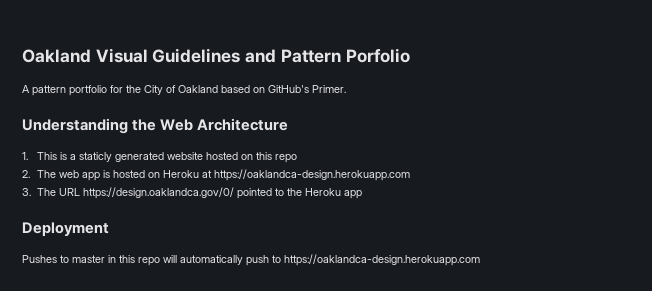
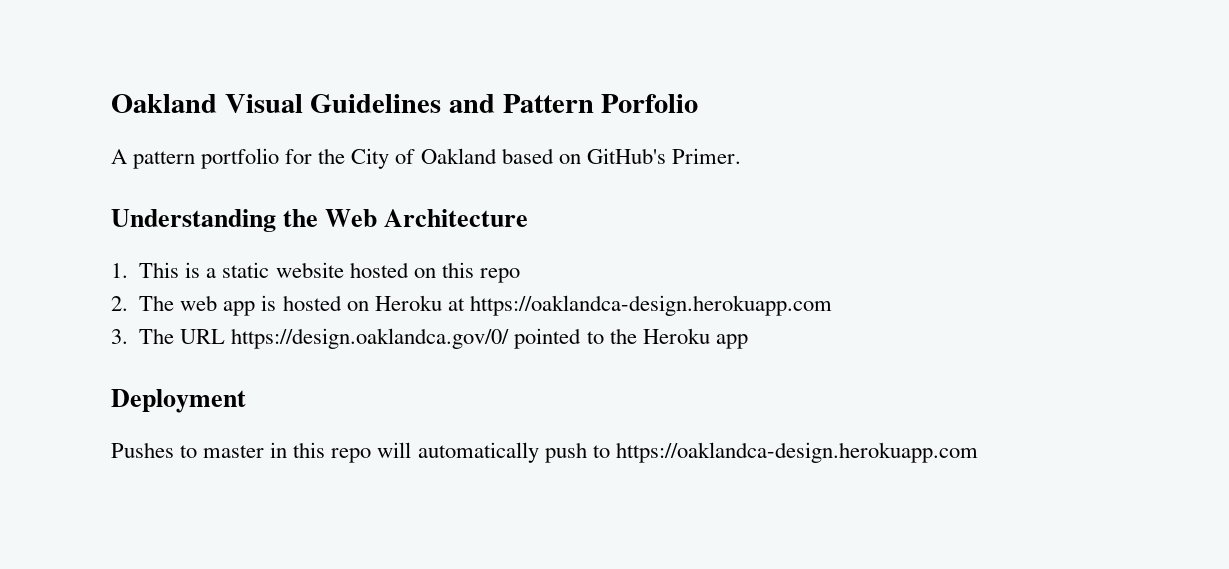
- 1. This is a staticly generated website hosted on this repo
+ 1. This is a static website hosted on this repo

